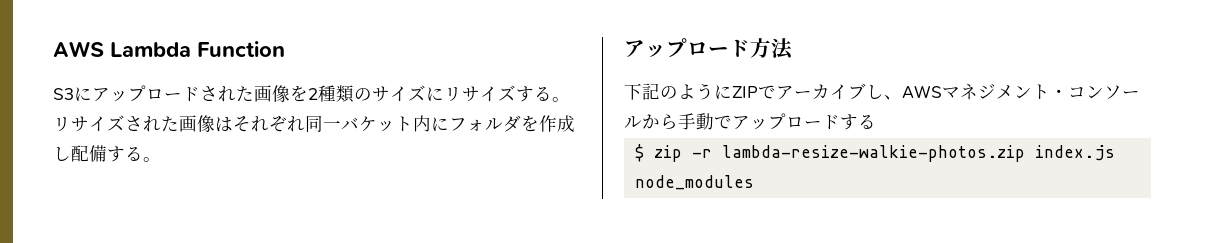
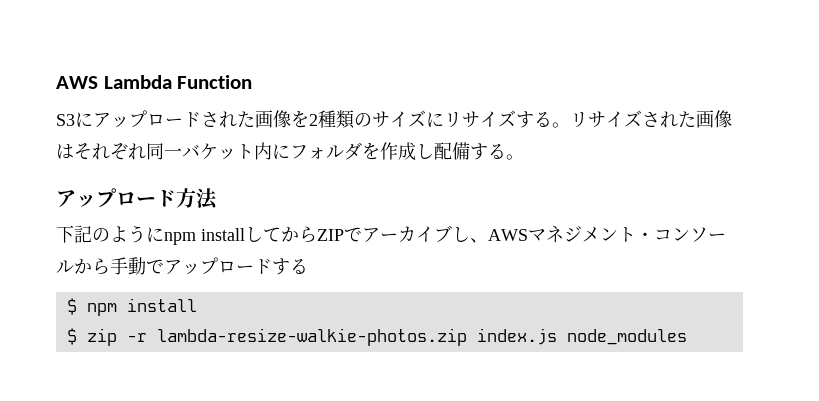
- 下記のようにZIPでアーカイブし、AWSマネジメント・コンソールから手動でアップロードする
+ 下記のようにnpm installしてからZIPでアーカイブし、AWSマネジメント・コンソールから手動でアップロードする
+ $ npm install

